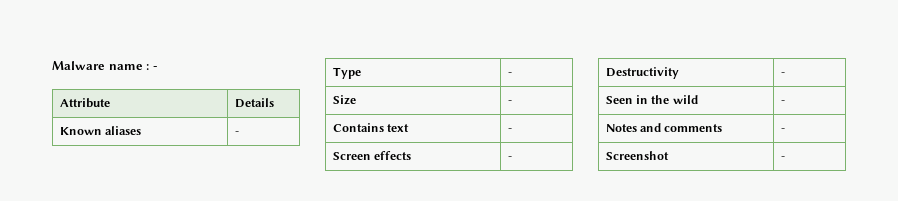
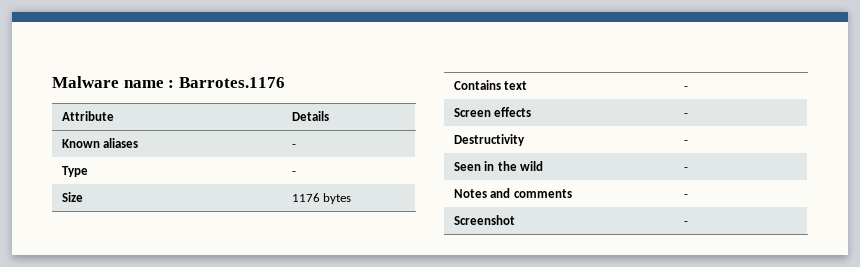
- Malware name : -
+ Malware name : Barrotes.1176
- Size | -
+ Size | 1176 bytes

